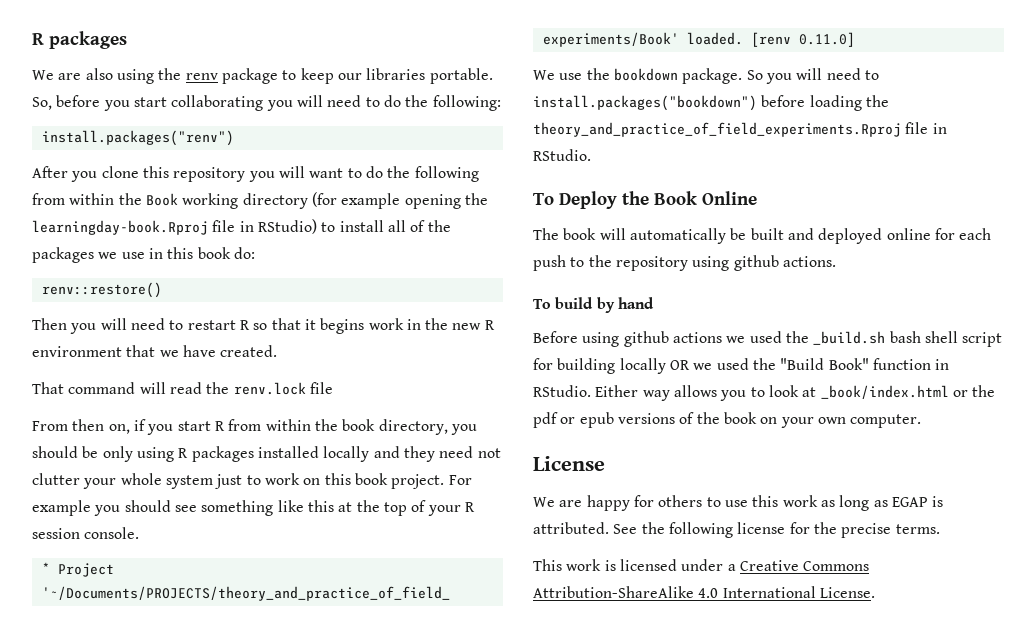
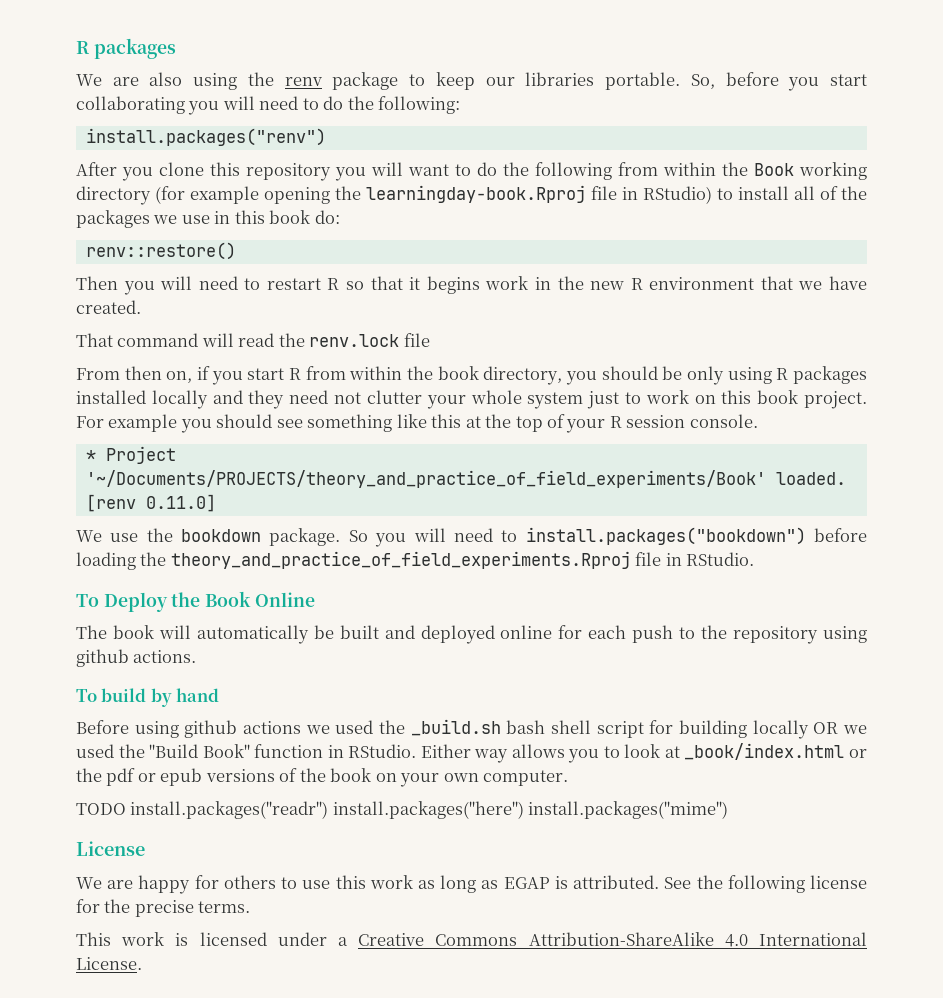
+ TODO install.packages("readr") install.packages("here") install.packages("mime")

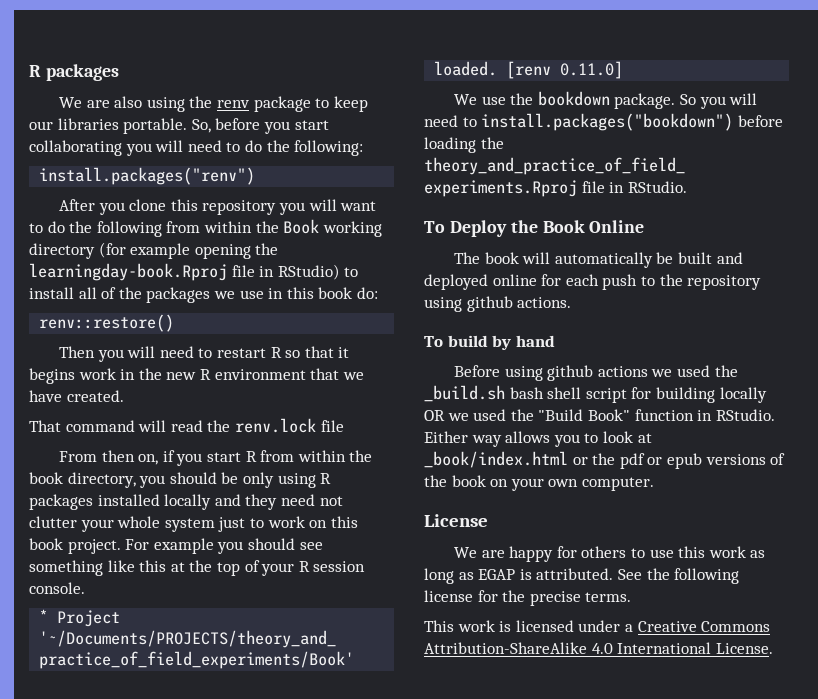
- TODO install.packages("readr") install.packages("here") install.packages("mime")

